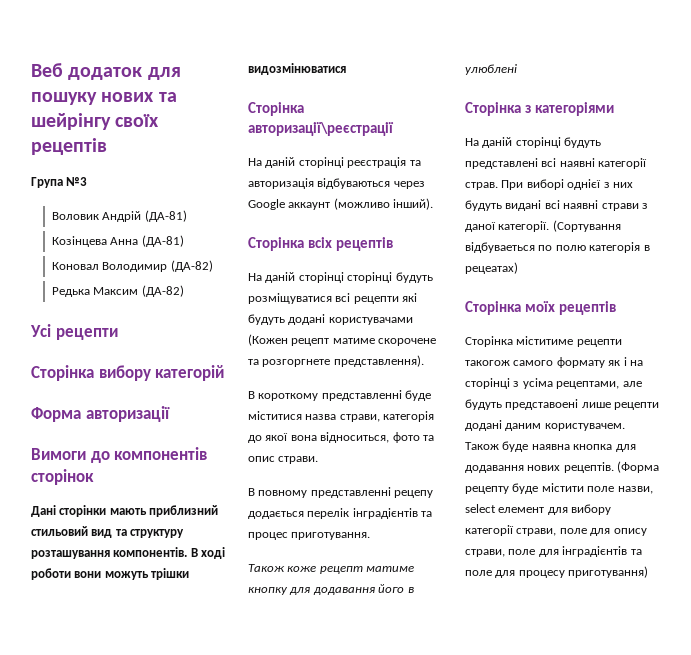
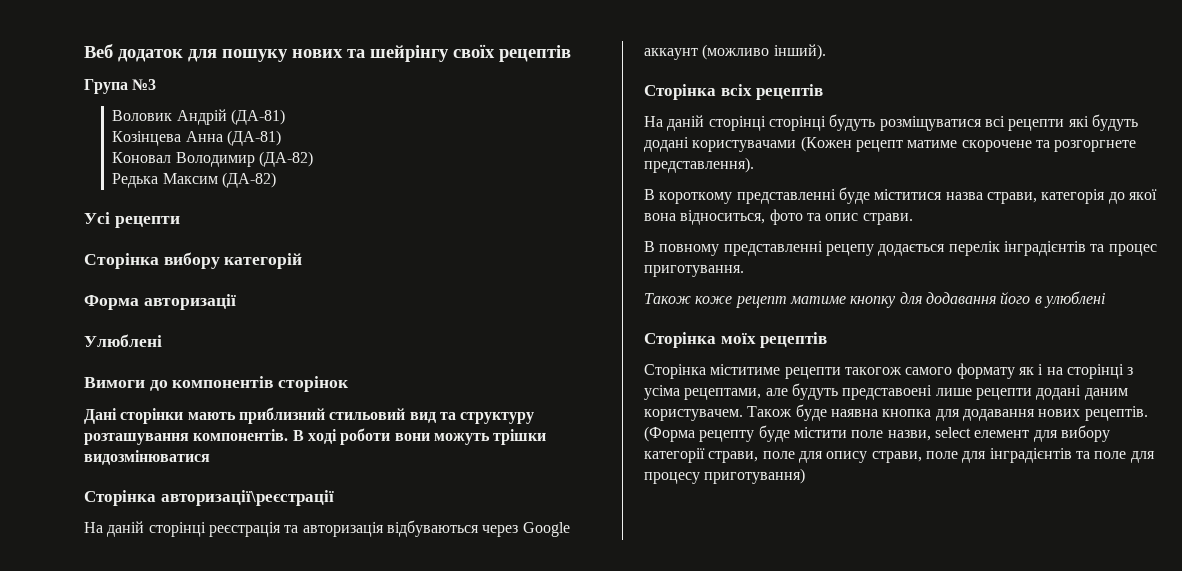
+ Улюблені
- Сторінка з категоріями
- На даній сторінці будуть представлені всі наявні категорії страв. При виборі однієї з них будуть видані всі наявні страви з даної категорії. (Сортування відбуваеться по полю категорія в рецеатах)

